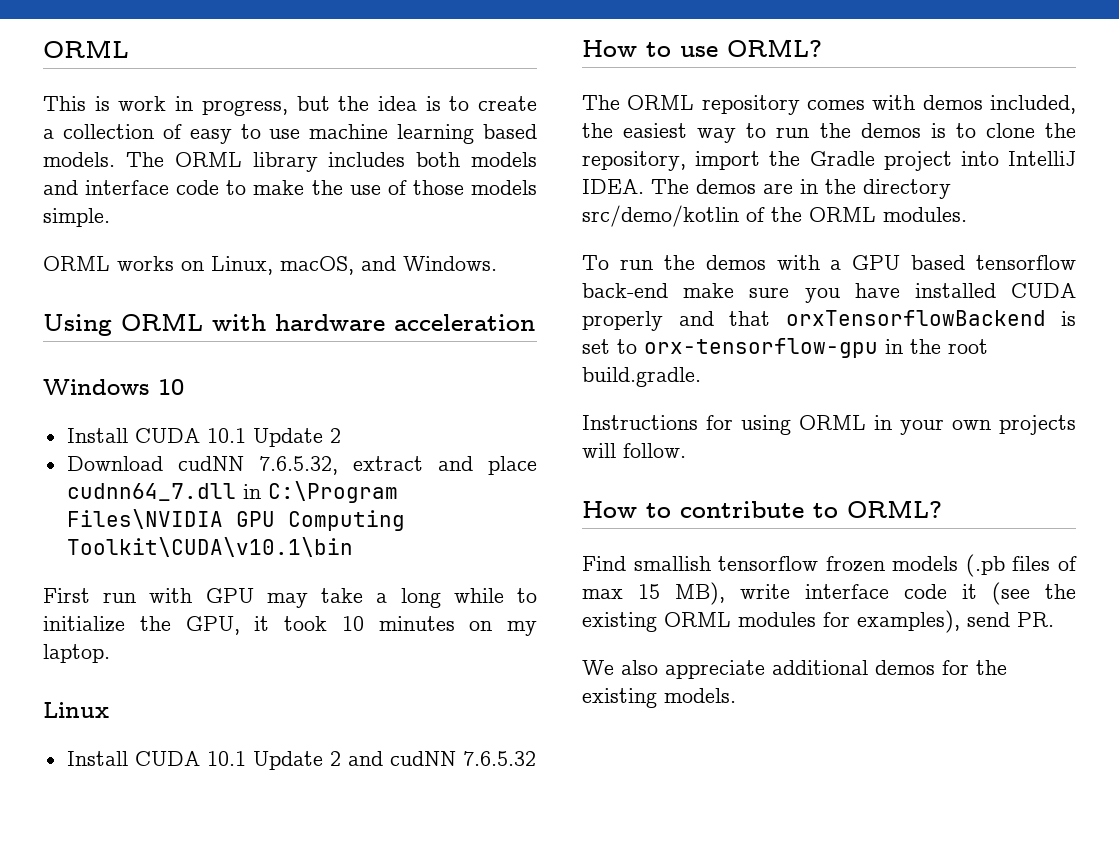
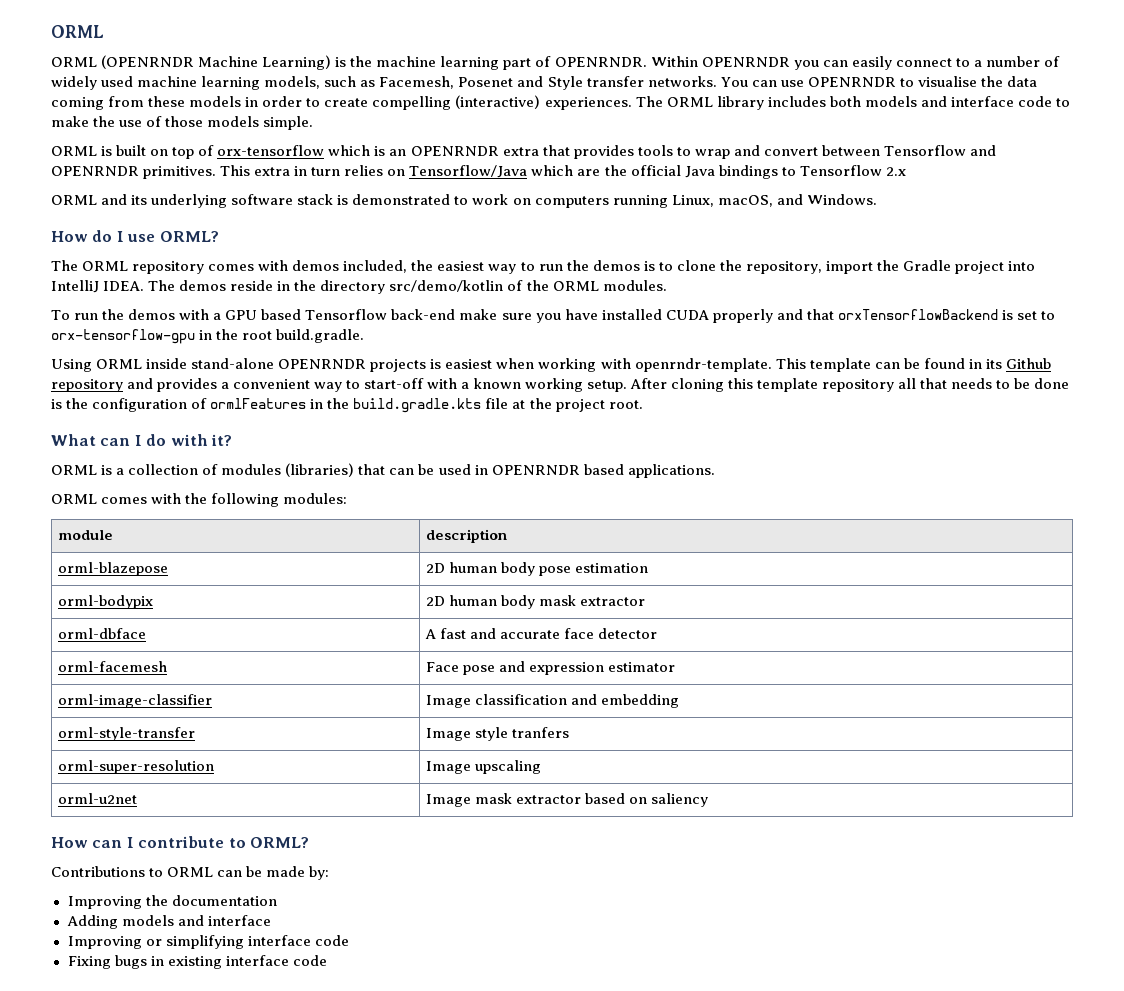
- This is work in progress, but the idea is to create a collection of easy to use machine learning based models.
+ ORML (OPENRNDR Machine Learning) is the machine learning part of OPENRNDR. Within OPENRNDR you can easily connect to a number of widely used machine learning models, such as Facemesh, Posenet and Style transfer networks. You can use OPENRNDR to visualise the data coming from these models in order to create compelling (interactive) experiences.
- ORML works on Linux, macOS, and Windows.
- Using ORML with hardware acceleration
- Windows 10
- Install CUDA 10.1 Update 2
- Download cudNN 7.6.5.32, extract and place cudnn64_7.dll in C:\Program Files\NVIDIA GPU Computing Toolkit\CUDA\v10.1\bin
- First run with GPU may take a long while to initialize the GPU, it took 10 minutes on my laptop.
- Linux
- Install CUDA 10.1 Update 2 and cudNN 7.6.5.32
- How to use ORML?
+ ORML is built on top of orx-tensorflow which is an OPENRNDR extra that provides tools to wrap and convert between Tensorflow and OPENRNDR primitives. This extra in turn relies on Tensorflow/Java which are the official Java bindings to Tensorflow 2.x
+ ORML and its underlying software stack is demonstrated to work on computers running Linux, macOS, and Windows.
+ How do I use ORML?
- The demos are in the directory src/demo/kotlin of the ORML modules.
+ The demos reside in the directory src/demo/kotlin of the ORML modules.
- To run the demos with a GPU based tensorflow back-end make sure you have installed CUDA properly and that orxTensorflowBackend is set to orx-tensorflow-gpu in the root build.gradle.
+ To run the demos with a GPU based Tensorflow back-end make sure you have installed CUDA properly and that orxTensorflowBackend is set to orx-tensorflow-gpu in the root build.gradle.
- Instructions for using ORML in your own projects will follow.
- How to contribute to ORML?
+ Using ORML inside stand-alone OPENRNDR projects is easiest when working with openrndr-template. This template can be found in its Github repository and provides a convenient way to start-off with a known working setup. After cloning this template repository all that needs to be done is the configuration of ormlFeatures in the build.gradle.kts file at the project root.
+ What can I do with it?
+ ORML is a collection of modules (libraries) that can be used in OPENRNDR based applications.
+ ORML comes with the following modules:
+ module | description
+ orml-blazepose | 2D human body pose estimation
+ orml-bodypix | 2D human body mask extractor
+ orml-dbface | A fast and accurate face detector
+ orml-facemesh | Face pose and expression estimator
+ orml-image-classifier | Image classification and embedding
+ orml-style-transfer | Image style tranfers
+ orml-super-resolution | Image upscaling
+ orml-u2net | Image mask extractor based on saliency
+ How can I contribute to ORML?
- Find smallish tensorflow frozen models (.pb files of max 15 MB), write interface code it (see the existing ORML modules for examples), send PR.
- We also appreciate additional demos for the existing models.
+ Contributions to ORML can be made by:
+ Improving the documentation
+ Adding models and interface
+ Improving or simplifying interface code
+ Fixing bugs in existing interface code

